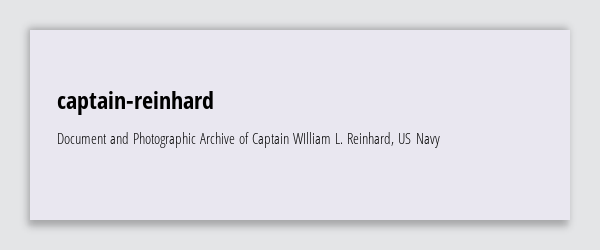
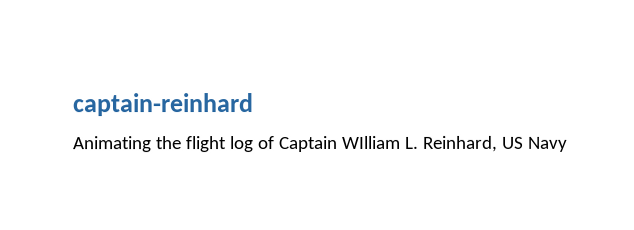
- Document and Photographic Archive of Captain WIlliam L. Reinhard, US Navy
+ Animating the flight log of Captain WIlliam L. Reinhard, US Navy

